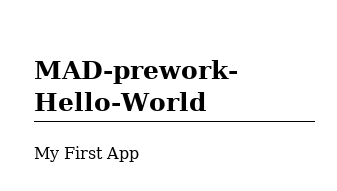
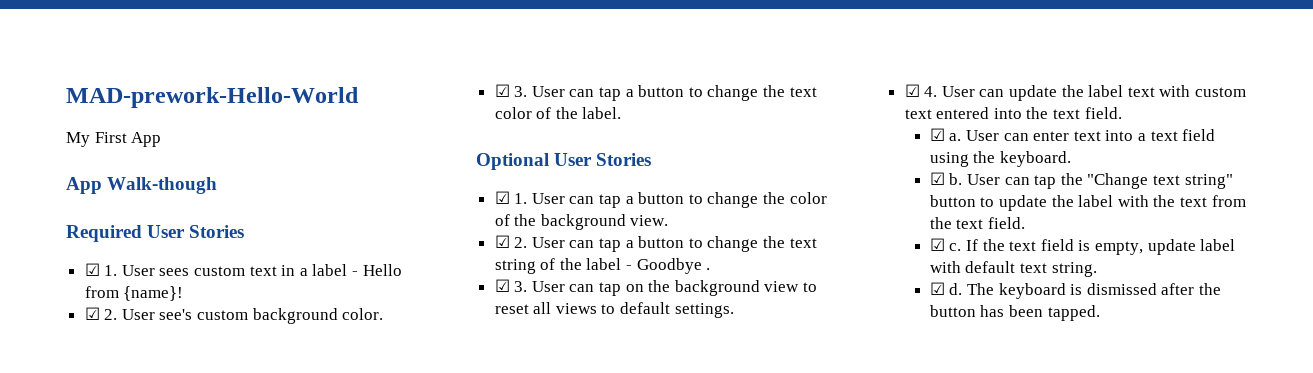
+ App Walk-though
+ Required User Stories
+ ☑ 1. User sees custom text in a label - Hello from {name}!
+ ☑ 2. User see's custom background color.
+ ☑ 3. User can tap a button to change the text color of the label.
+ Optional User Stories
+ ☑ 1. User can tap a button to change the color of the background view.
+ ☑ 2. User can tap a button to change the text string of the label - Goodbye .
+ ☑ 3. User can tap on the background view to reset all views to default settings.
+ ☑ 4. User can update the label text with custom text entered into the text field.
+ ☑ a. User can enter text into a text field using the keyboard.
+ ☑ b. User can tap the "Change text string" button to update the label with the text from the text field.
+ ☑ c. If the text field is empty, update label with default text string.
+ ☑ d. The keyboard is dismissed after the button has been tapped.

